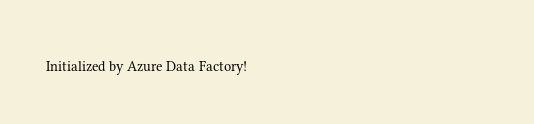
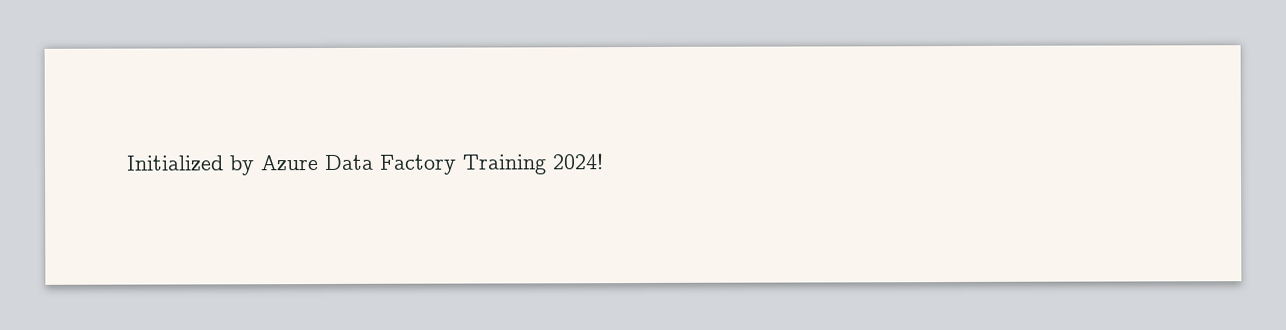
- Initialized by Azure Data Factory!
+ Initialized by Azure Data Factory Training 2024!

